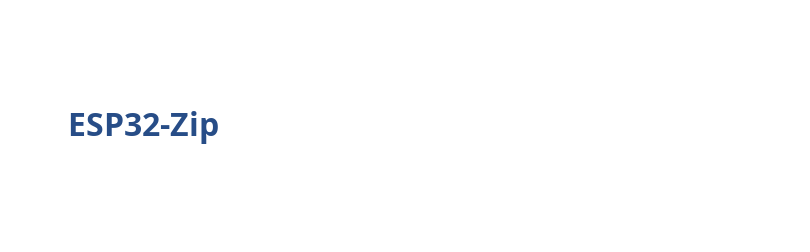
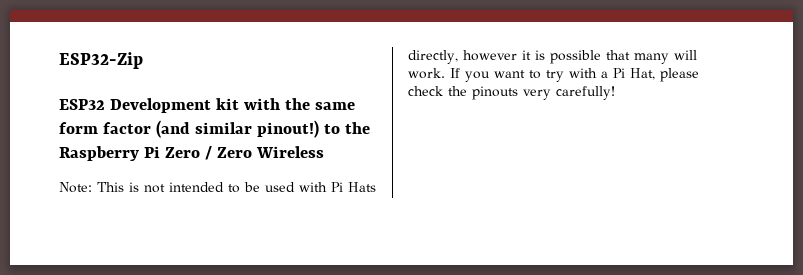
+ ESP32 Development kit with the same form factor (and similar pinout!) to the Raspberry Pi Zero / Zero Wireless
+ Note: This is not intended to be used with Pi Hats directly, however it is possible that many will work. If you want to try with a Pi Hat, please check the pinouts very carefully!

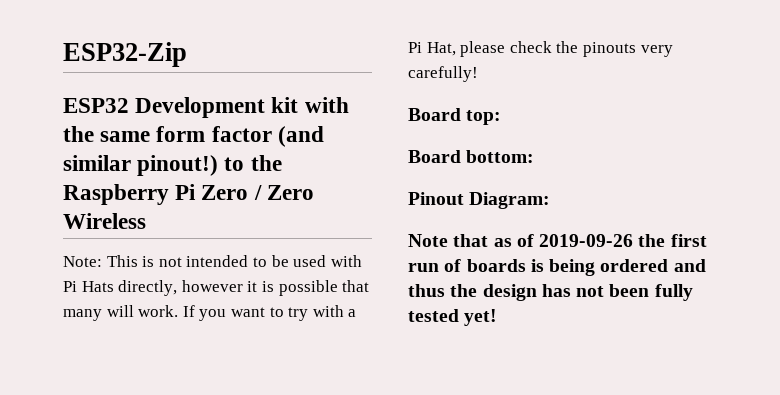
+ Board top:
+ Board bottom:
+ Pinout Diagram:
+ Note that as of 2019-09-26 the first run of boards is being ordered and thus the design has not been fully tested yet!

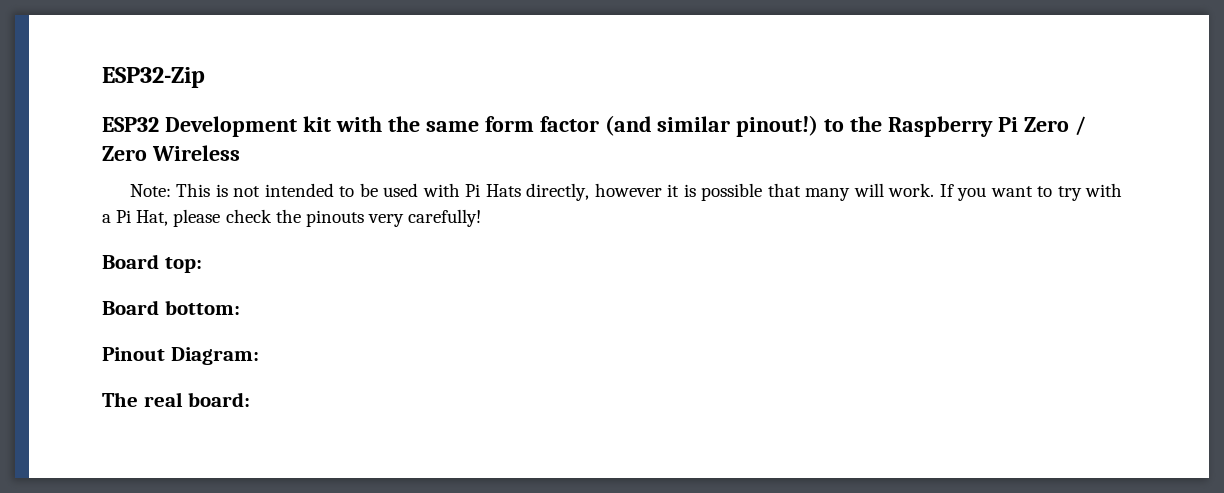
- Note that as of 2019-09-26 the first run of boards is being ordered and thus the design has not been fully tested yet!
+ The real board:

